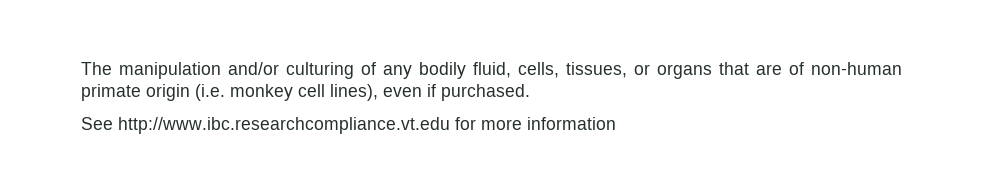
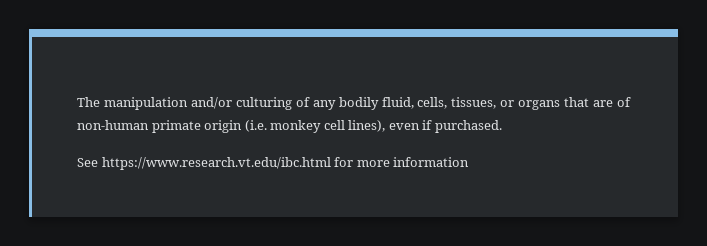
- See http://www.ibc.researchcompliance.vt.edu for more information
+ See https://www.research.vt.edu/ibc.html for more information

